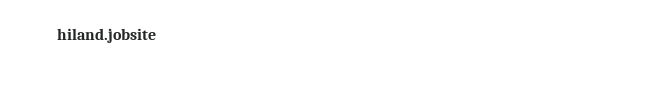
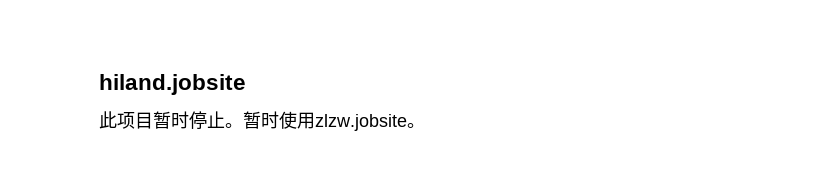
+ 此项目暂时停止。暂时使用zlzw.jobsite。

